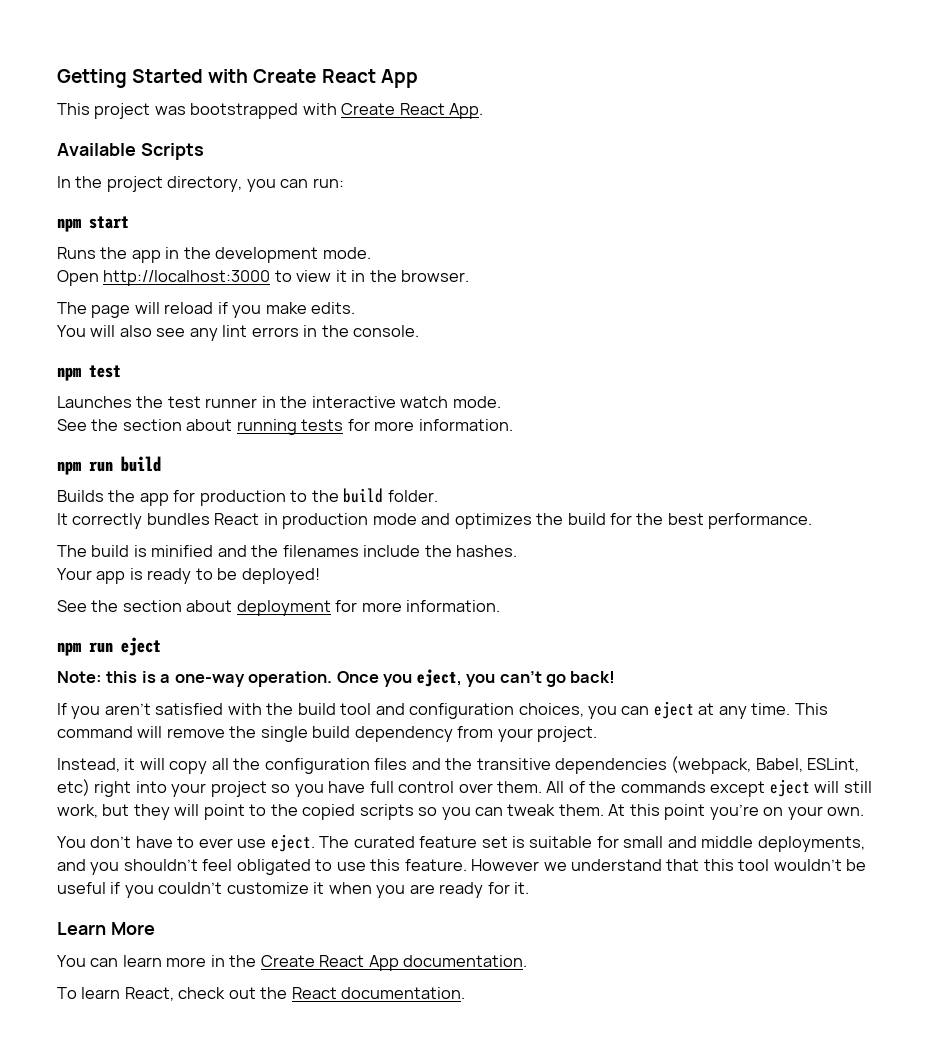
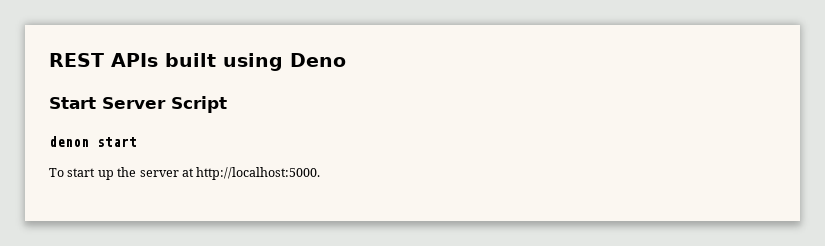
- Getting Started with Create React App
- This project was bootstrapped with Create React App.
- Available Scripts
- In the project directory, you can run:
- npm start
- Runs the app in the development mode.
- Open http://localhost:3000 to view it in the browser.
- The page will reload if you make edits.
- You will also see any lint errors in the console.
- npm test
- Launches the test runner in the interactive watch mode.
- See the section about running tests for more information.
- npm run build
- Builds the app for production to the build folder.
- It correctly bundles React in production mode and optimizes the build for the best performance.
- The build is minified and the filenames include the hashes.
- Your app is ready to be deployed!
- See the section about deployment for more information.
- npm run eject
- Note: this is a one-way operation. Once you eject, you can’t go back!
- If you aren’t satisfied with the build tool and configuration choices, you can eject at any time. This command will remove the single build dependency from your project.
- Instead, it will copy all the configuration files and the transitive dependencies (webpack, Babel, ESLint, etc) right into your project so you have full control over them. All of the commands except eject will still work, but they will point to the copied scripts so you can tweak them. At this point you’re on your own.
- You don’t have to ever use eject. The curated feature set is suitable for small and middle deployments, and you shouldn’t feel obligated to use this feature. However we understand that this tool wouldn’t be useful if you couldn’t customize it when you are ready for it.
- Learn More
- You can learn more in the Create React App documentation.
- To learn React, check out the React documentation.
+ REST APIs built using Deno
+ Start Server Script
+ denon start
+ To start up the server at http://localhost:5000.

